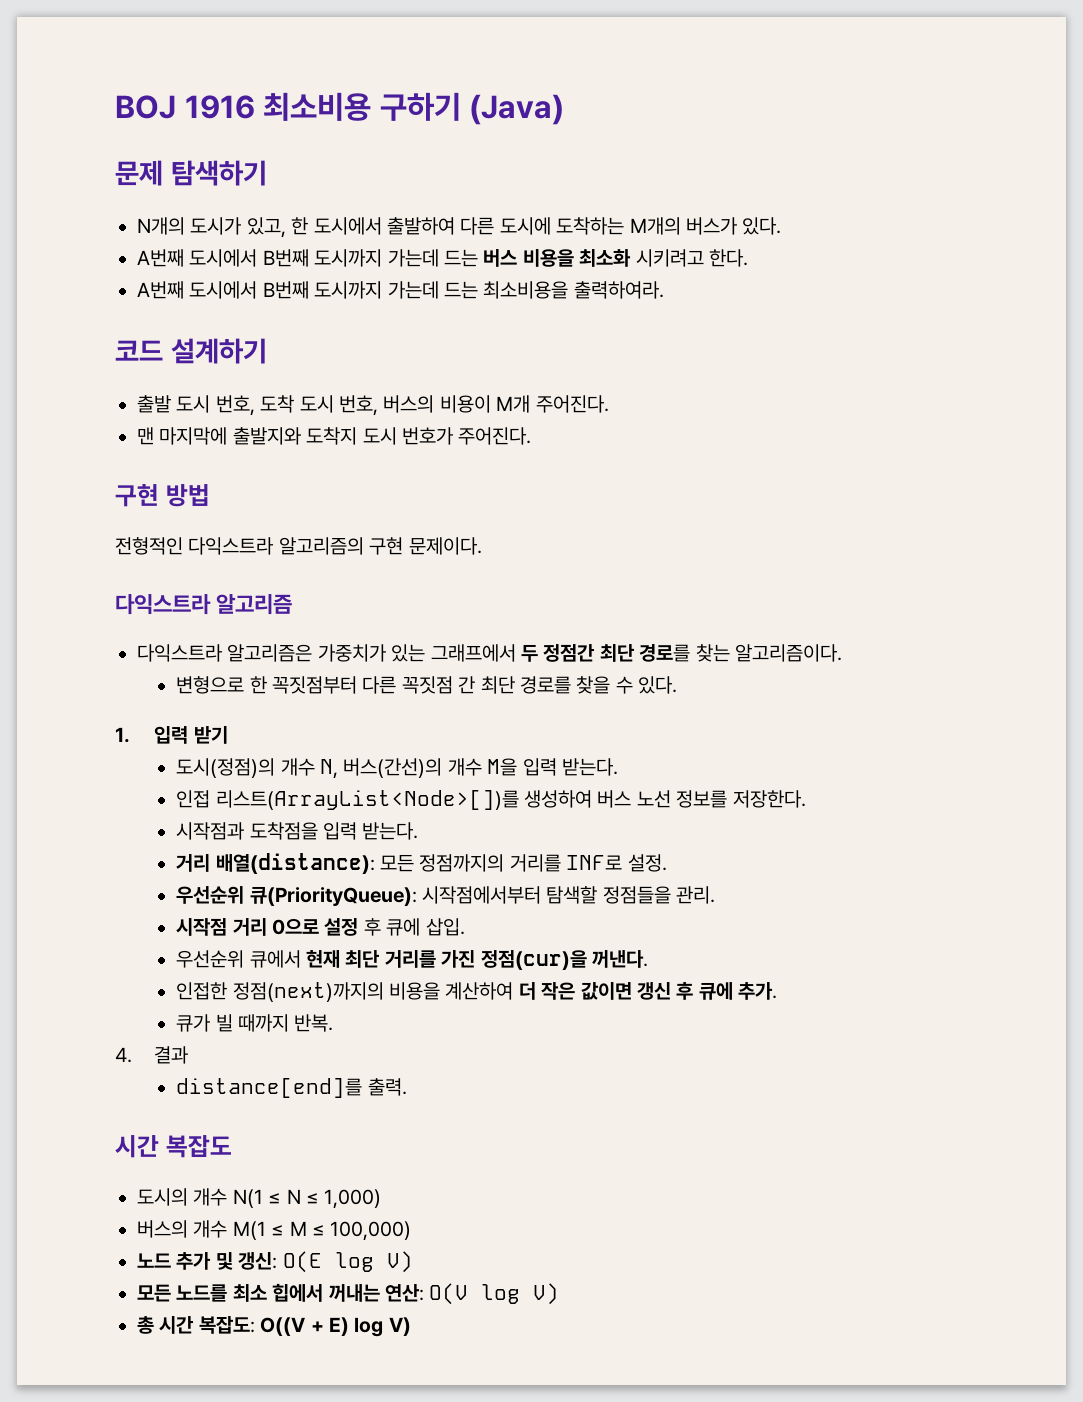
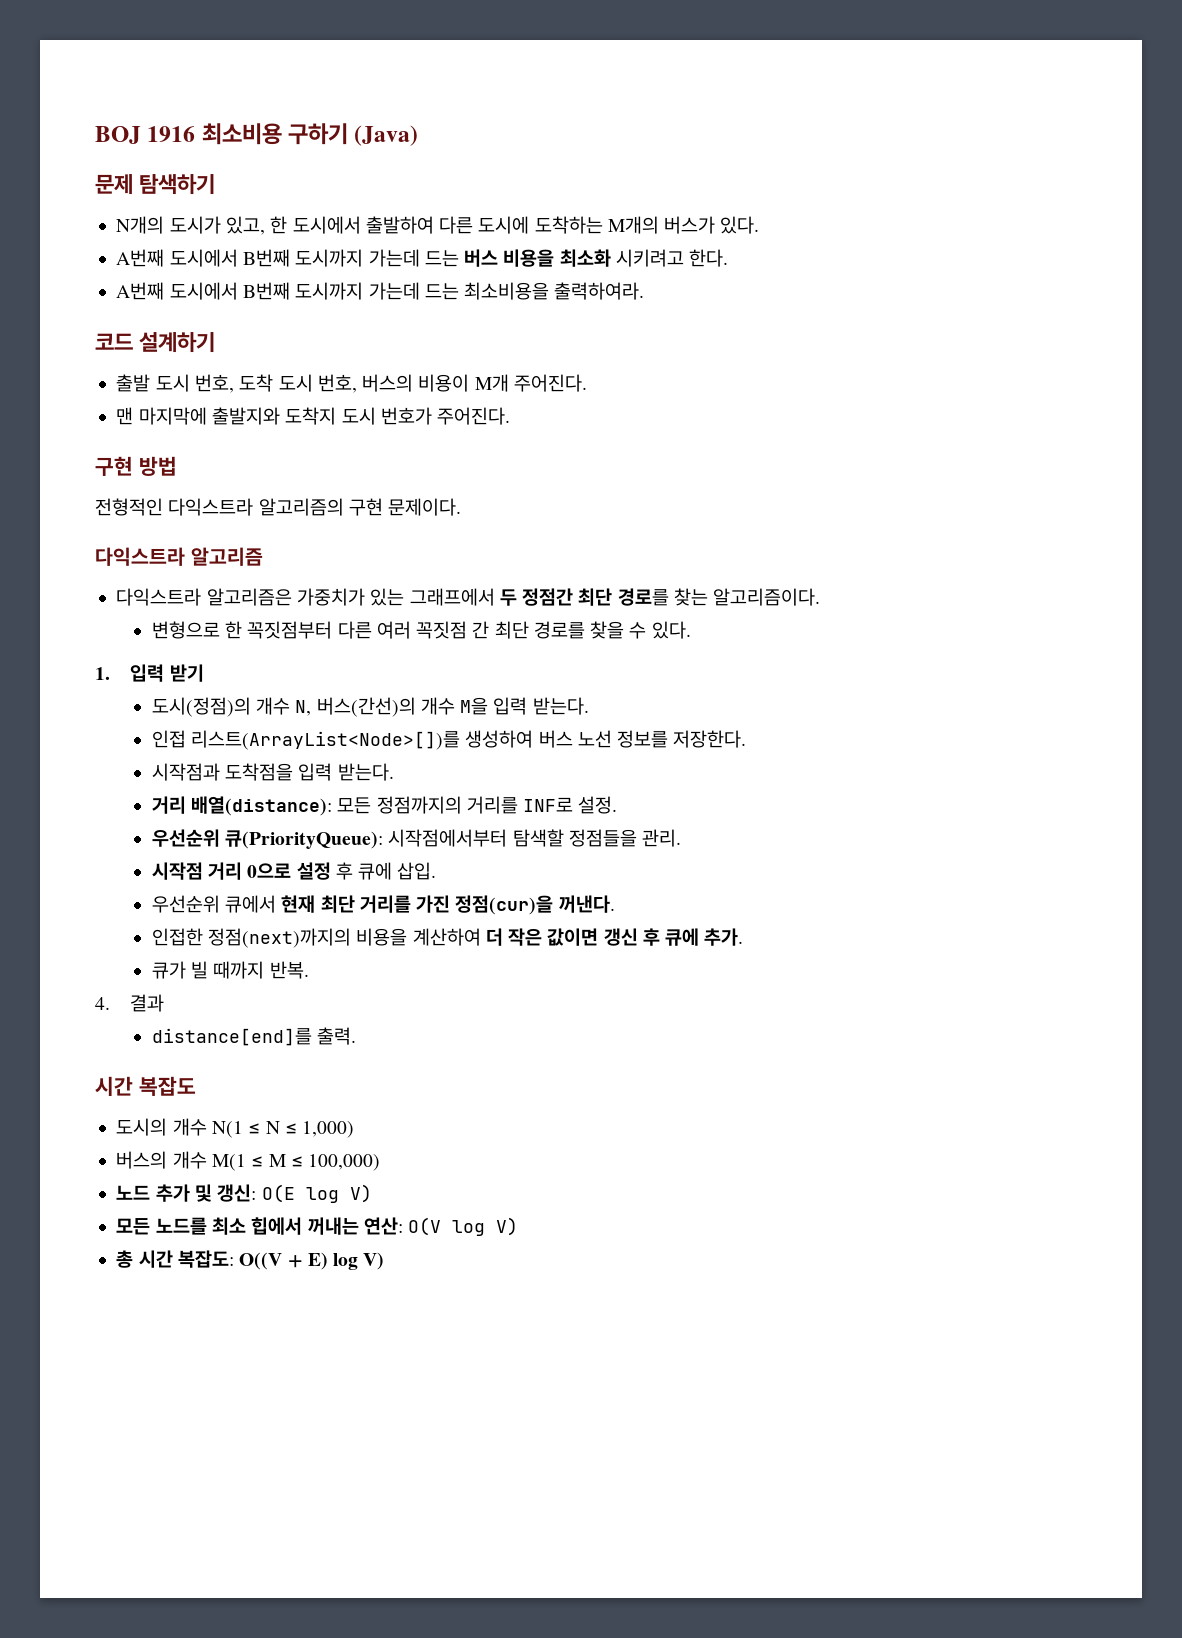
- 변형으로 한 꼭짓점부터 다른 꼭짓점 간 최단 경로를 찾을 수 있다.
+ 변형으로 한 꼭짓점부터 다른 여러 꼭짓점 간 최단 경로를 찾을 수 있다.

